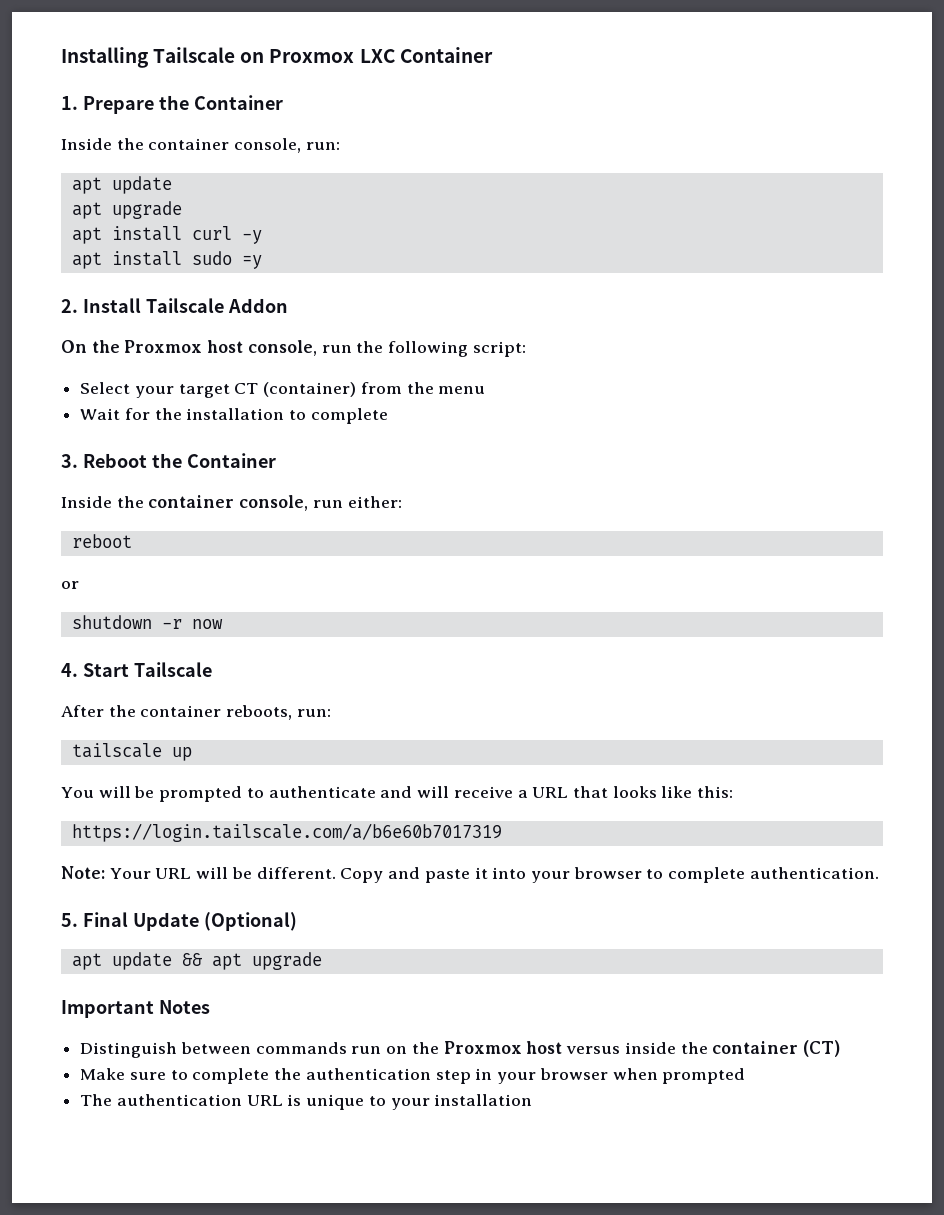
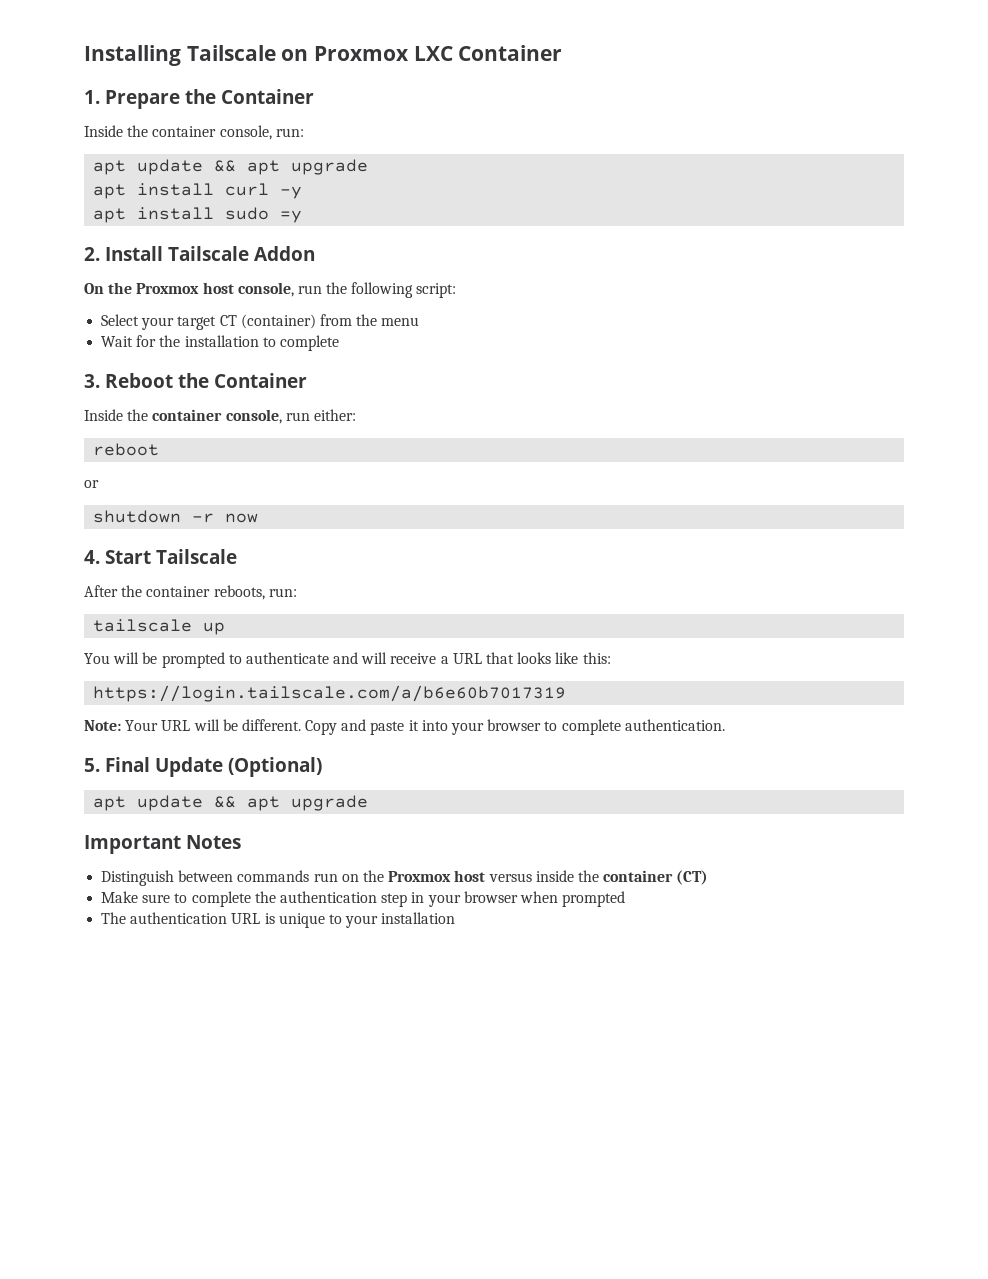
  Inside the container console, run:
- apt update
- apt upgrade
+ apt update && apt upgrade

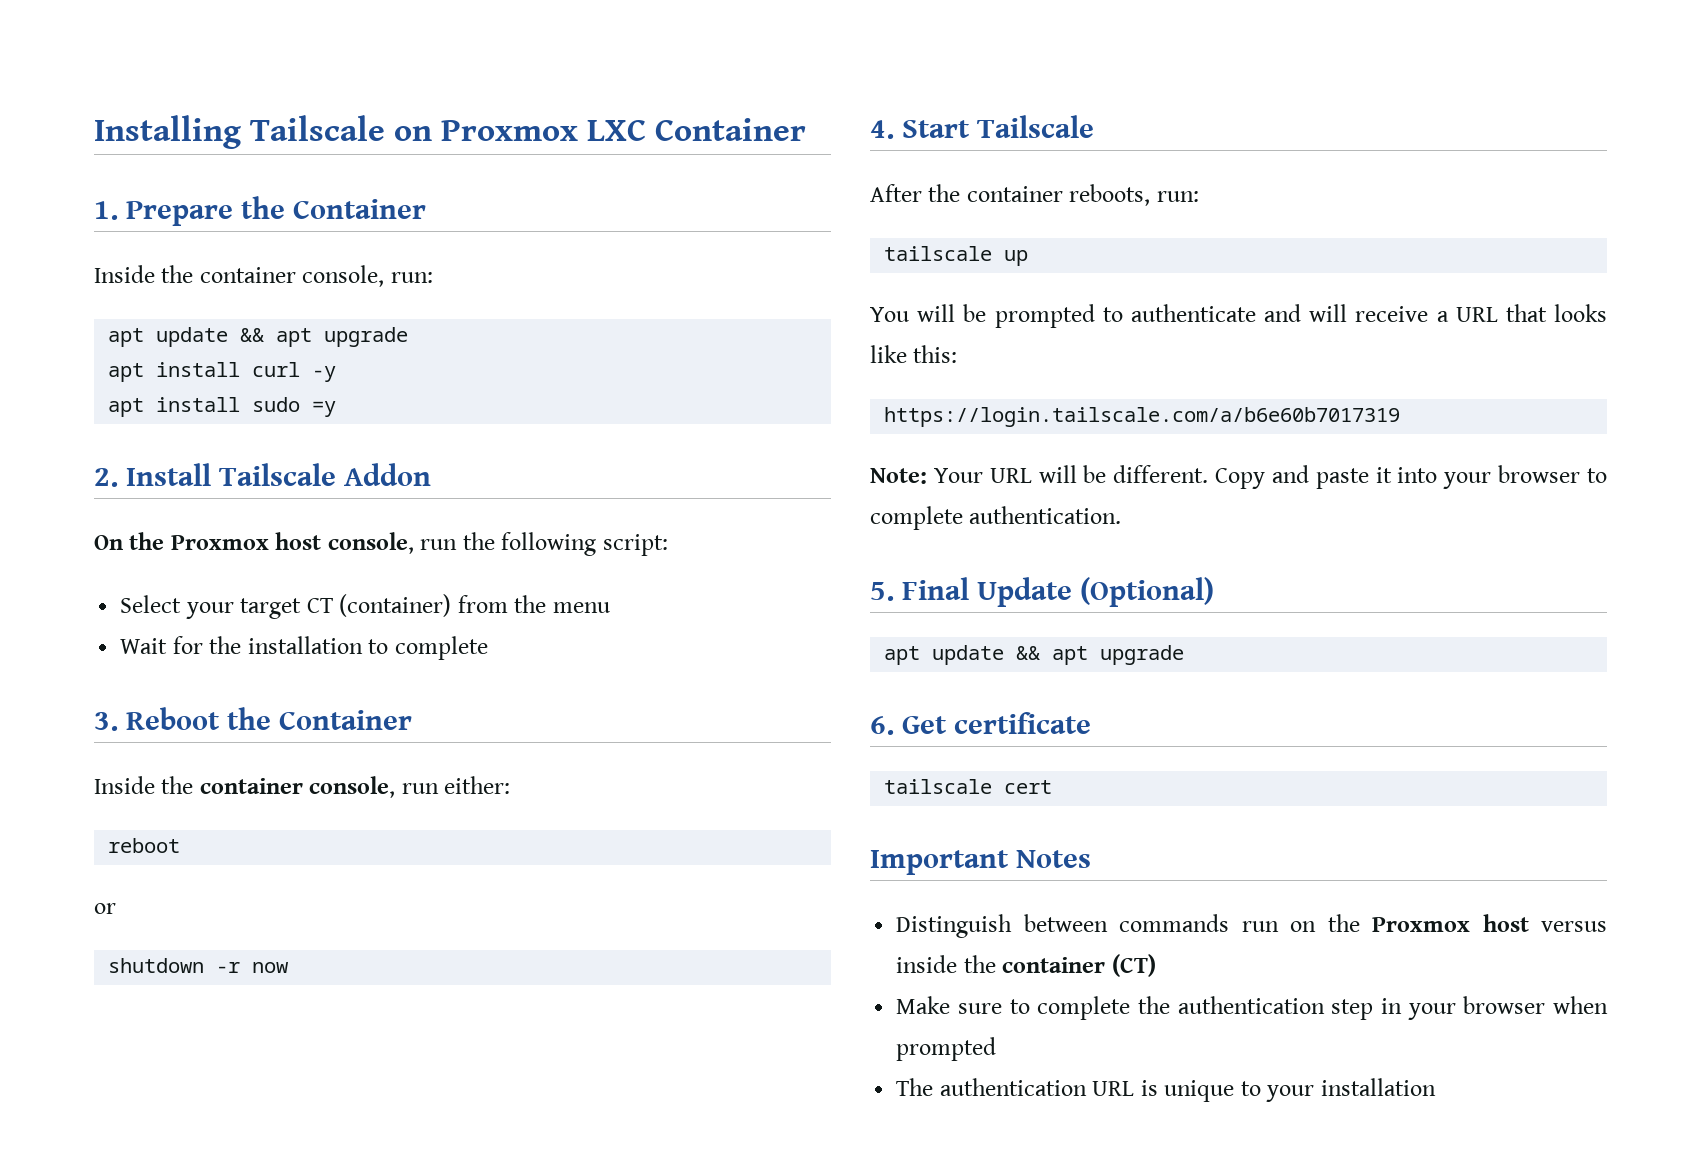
+ 6. Get certificate
+ tailscale cert

